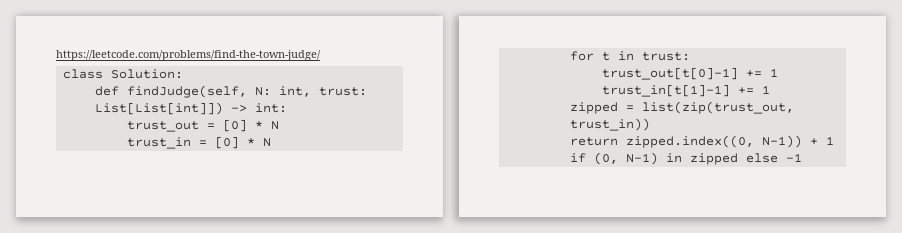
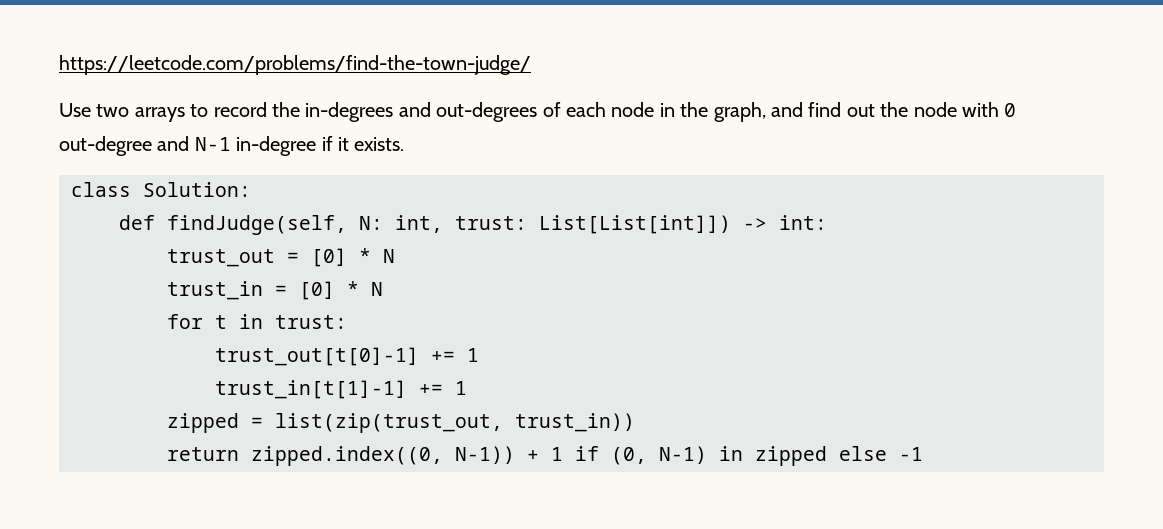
+ Use two arrays to record the in-degrees and out-degrees of each node in the graph, and find out the node with 0 out-degree and N-1 in-degree if it exists.

